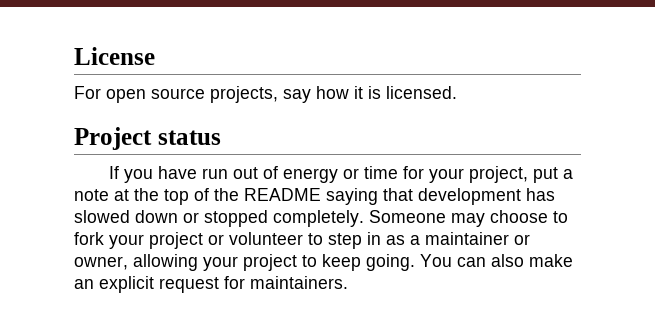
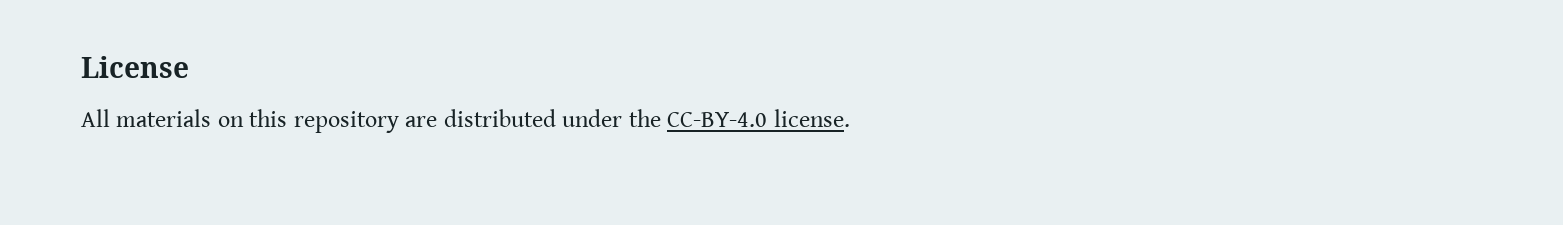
- For open source projects, say how it is licensed.
- Project status
- If you have run out of energy or time for your project, put a note at the top of the README saying that development has slowed down or stopped completely. Someone may choose to fork your project or volunteer to step in as a maintainer or owner, allowing your project to keep going. You can also make an explicit request for maintainers.
+ All materials on this repository are distributed under the CC-BY-4.0 license.

